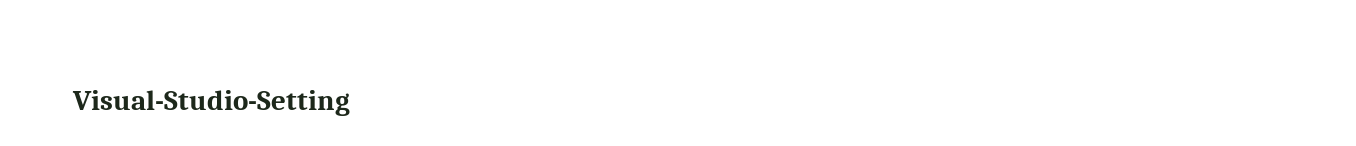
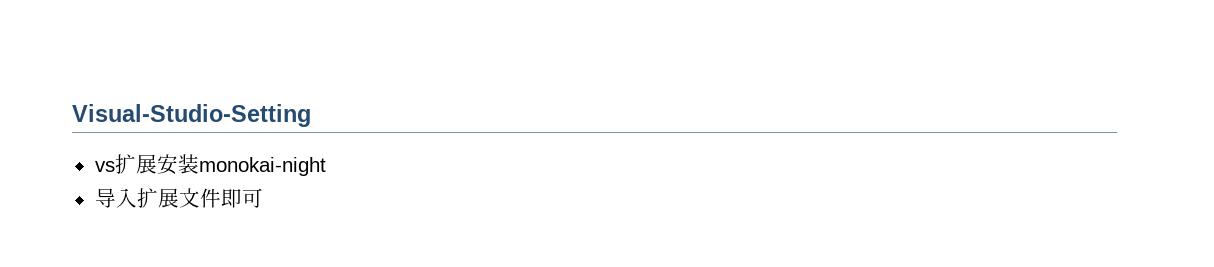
+ vs扩展安装monokai-night
+ 导入扩展文件即可

